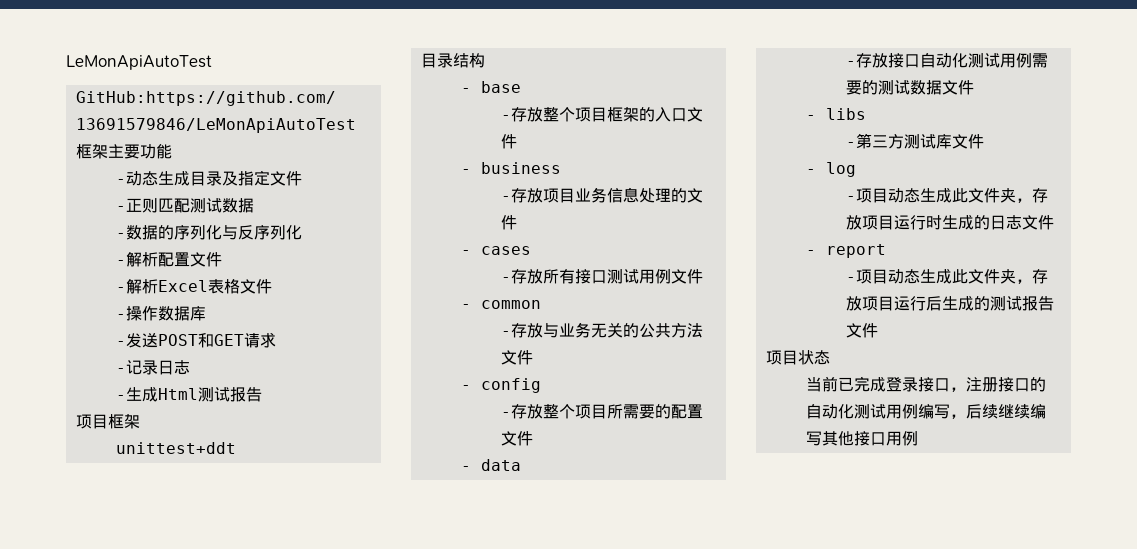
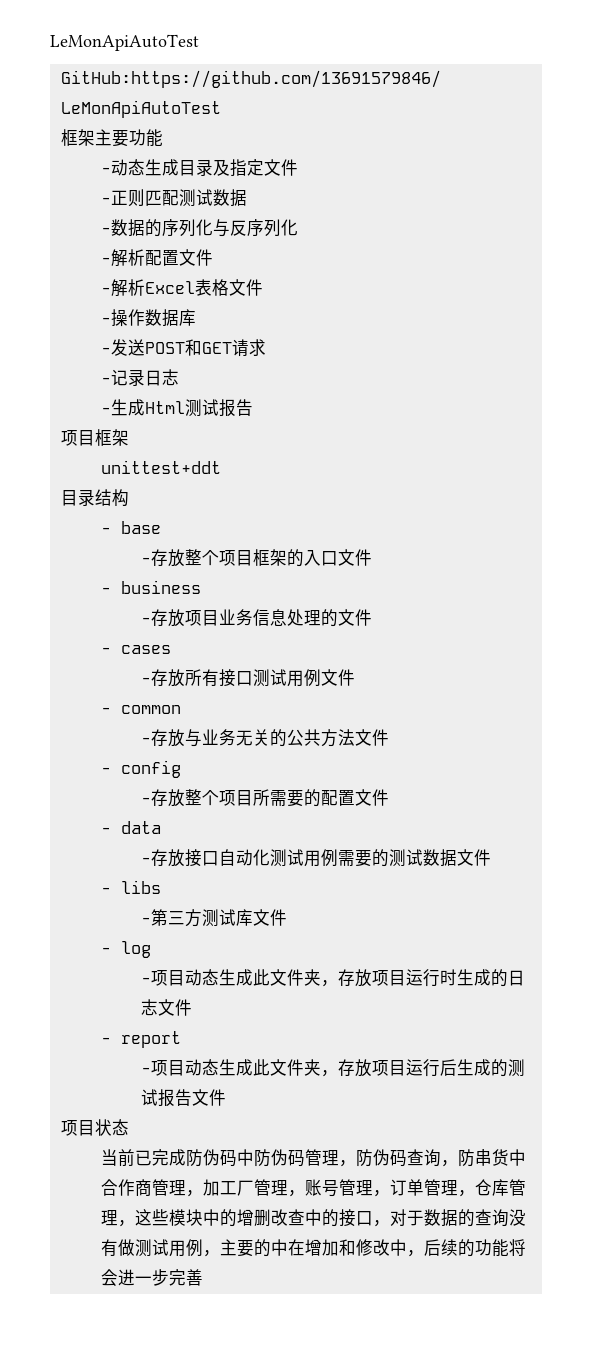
- 当前已完成登录接口，注册接口的自动化测试用例编写，后续继续编写其他接口用例
+ 当前已完成防伪码中防伪码管理，防伪码查询，防串货中合作商管理，加工厂管理，账号管理，订单管理，仓库管理，这些模块中的增删改查中的接口，对于数据的查询没有做测试用例，主要的中在增加和修改中，后续的功能将会进一步完善

